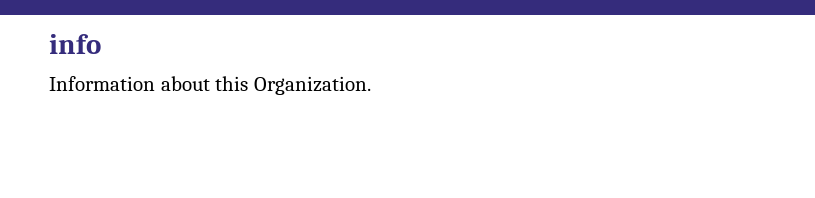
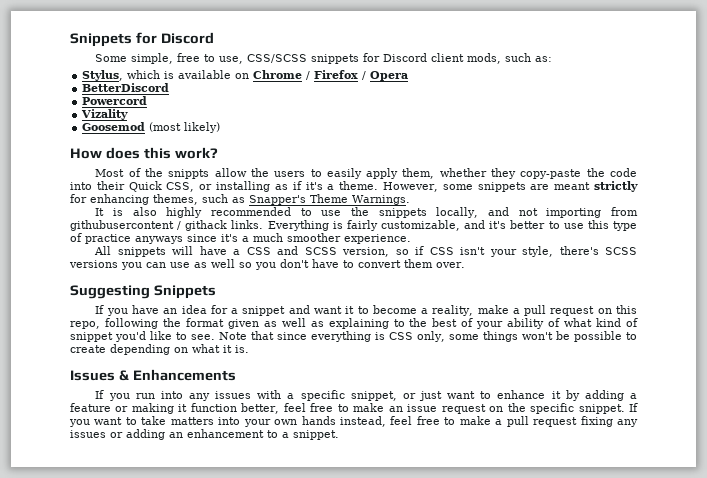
- info
- Information about this Organization.
+ Snippets for Discord
+ Some simple, free to use, CSS/SCSS snippets for Discord client mods, such as:
+ Stylus, which is available on Chrome / Firefox / Opera
+ BetterDiscord
+ Powercord
+ Vizality
+ Goosemod (most likely)
+ How does this work?
+ Most of the snippts allow the users to easily apply them, whether they copy-paste the code into their Quick CSS, or installing as if it's a theme. However, some snippets are meant strictly for enhancing themes, such as Snapper's Theme Warnings.
+ It is also highly recommended to use the snippets locally, and not importing from githubusercontent / githack links. Everything is fairly customizable, and it's better to use this type of practice anyways since it's a much smoother experience.
+ All snippets will have a CSS and SCSS version, so if CSS isn't your style, there's SCSS versions you can use as well so you don't have to convert them over.
+ Suggesting Snippets
+ If you have an idea for a snippet and want it to become a reality, make a pull request on this repo, following the format given as well as explaining to the best of your ability of what kind of snippet you'd like to see. Note that since everything is CSS only, some things won't be possible to create depending on what it is.
+ Issues & Enhancements
+ If you run into any issues with a specific snippet, or just want to enhance it by adding a feature or making it function better, feel free to make an issue request on the specific snippet. If you want to take matters into your own hands instead, feel free to make a pull request fixing any issues or adding an enhancement to a snippet.

